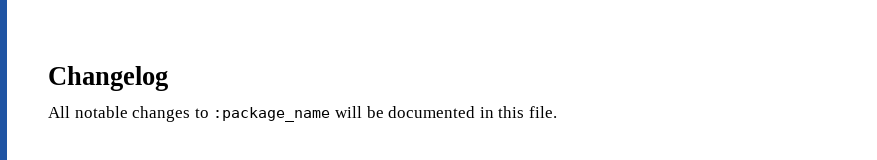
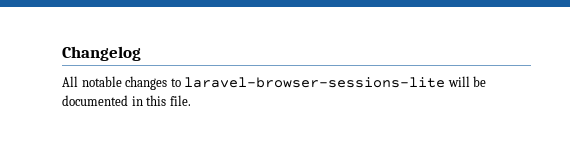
- All notable changes to :package_name will be documented in this file.
+ All notable changes to laravel-browser-sessions-lite will be documented in this file.

